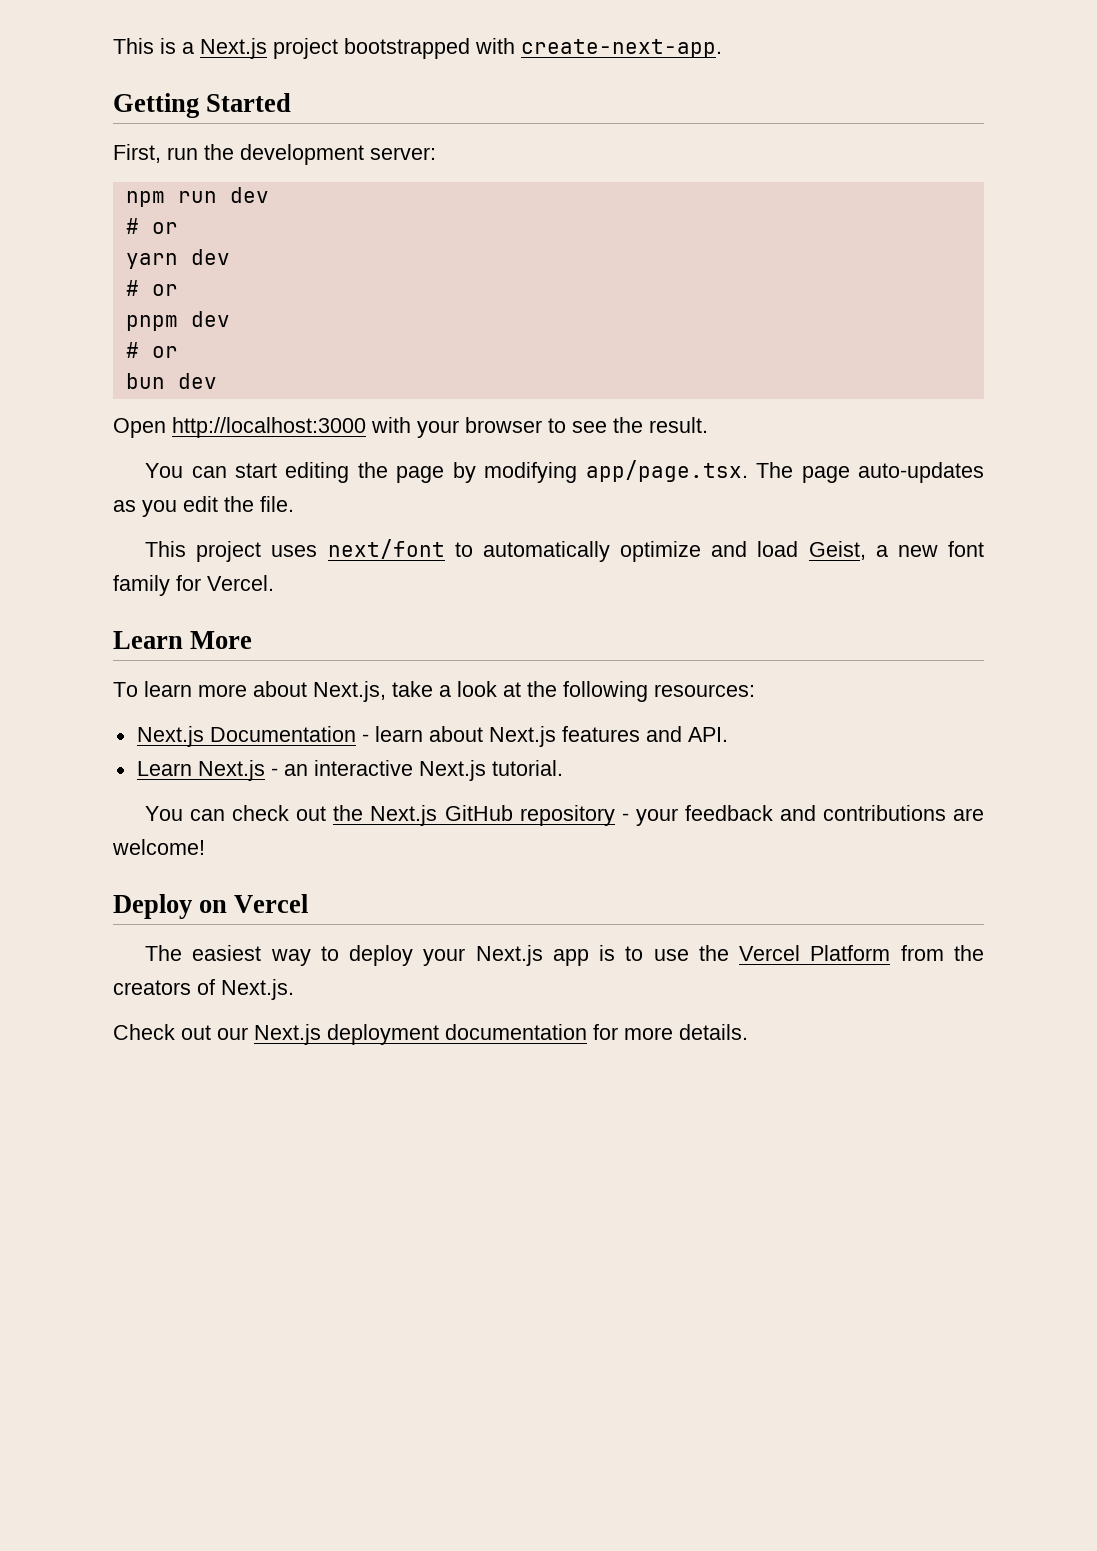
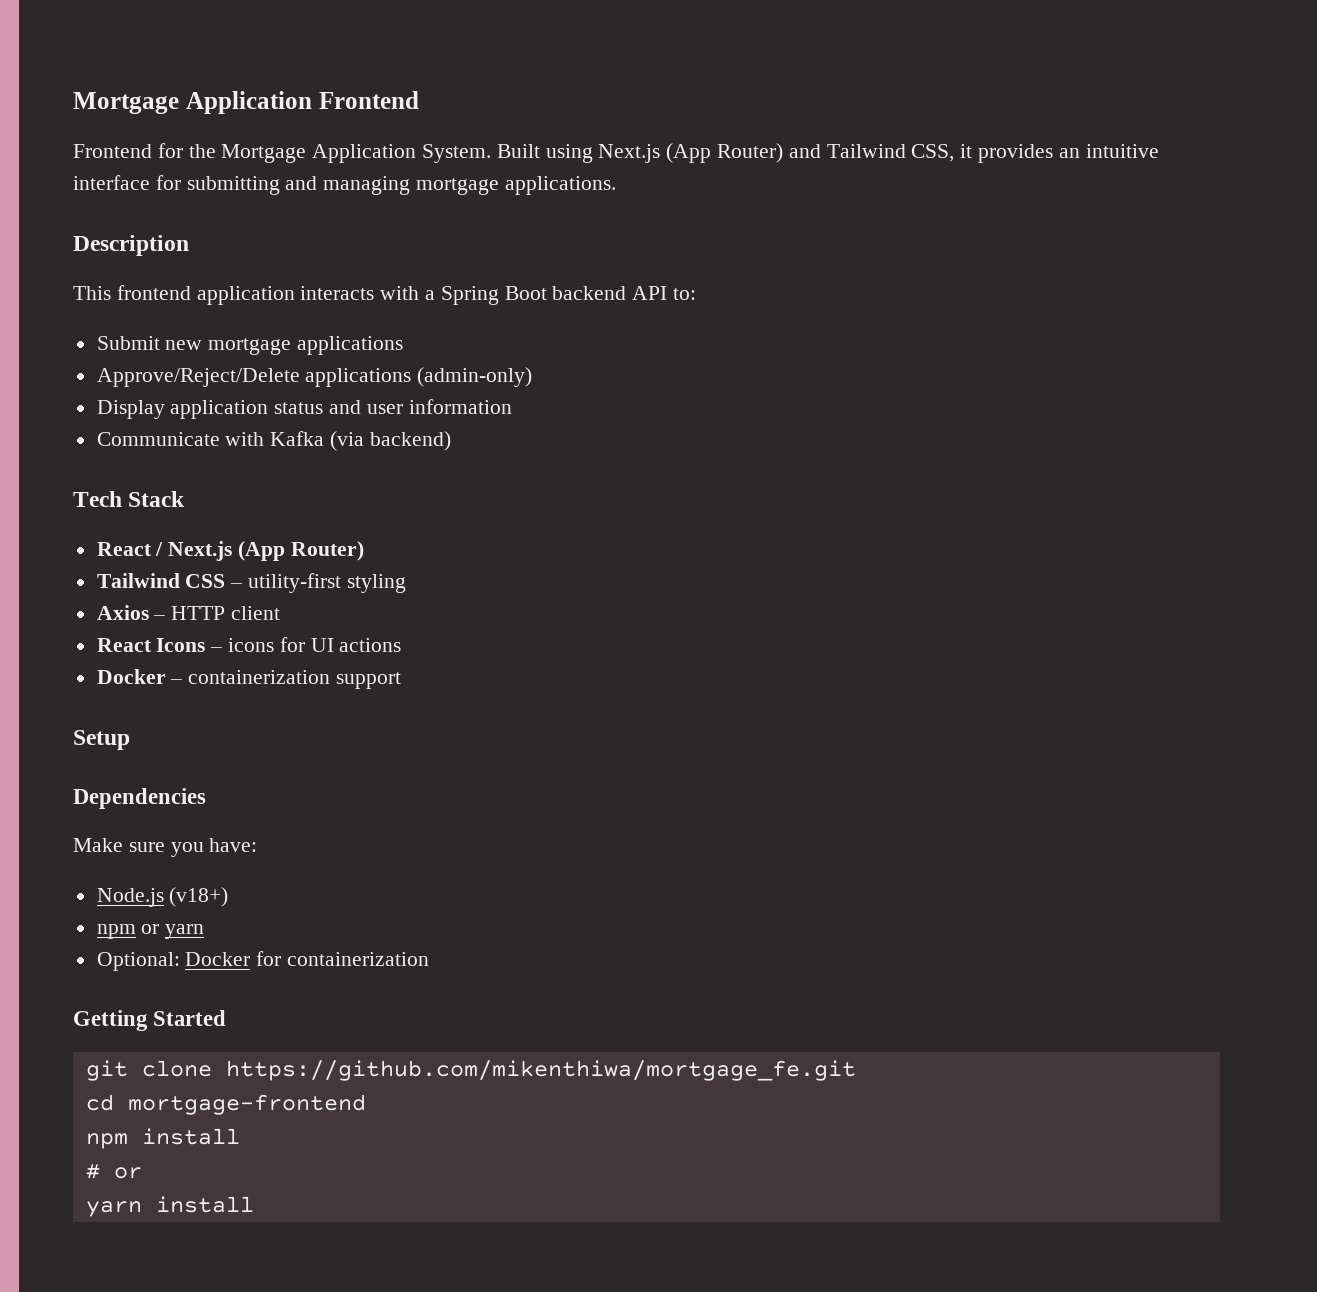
- This is a Next.js project bootstrapped with create-next-app.
+ Mortgage Application Frontend
+ Frontend for the Mortgage Application System. Built using Next.js (App Router) and Tailwind CSS, it provides an intuitive interface for submitting and managing mortgage applications.
+ Description
+ This frontend application interacts with a Spring Boot backend API to:
+ Submit new mortgage applications
+ Approve/Reject/Delete applications (admin-only)
+ Display application status and user information
+ Communicate with Kafka (via backend)
+ Tech Stack
+ React / Next.js (App Router)
+ Tailwind CSS – utility-first styling
+ Axios – HTTP client
+ React Icons – icons for UI actions
+ Docker – containerization support
+ Setup
+ Dependencies
+ Make sure you have:
+ Node.js (v18+)
+ npm or yarn
+ Optional: Docker for containerization
  Getting Started
- First, run the development server:
- npm run dev
+ git clone https://github.com/mikenthiwa/mortgage_fe.git
+ cd mortgage-frontend
+ npm install
- yarn dev
- # or
- pnpm dev
- # or
- bun dev
- Open http://localhost:3000 with your browser to see the result.
- You can start editing the page by modifying app/page.tsx. The page auto-updates as you edit the file.
- This project uses next/font to automatically optimize and load Geist, a new font family for Vercel.
- Learn More
- To learn more about Next.js, take a look at the following resources:
- Next.js Documentation - learn about Next.js features and API.
- Learn Next.js - an interactive Next.js tutorial.
- You can check out the Next.js GitHub repository - your feedback and contributions are welcome!
- Deploy on Vercel
- The easiest way to deploy your Next.js app is to use the Vercel Platform from the creators of Next.js.
- Check out our Next.js deployment documentation for more details.
+ yarn install

